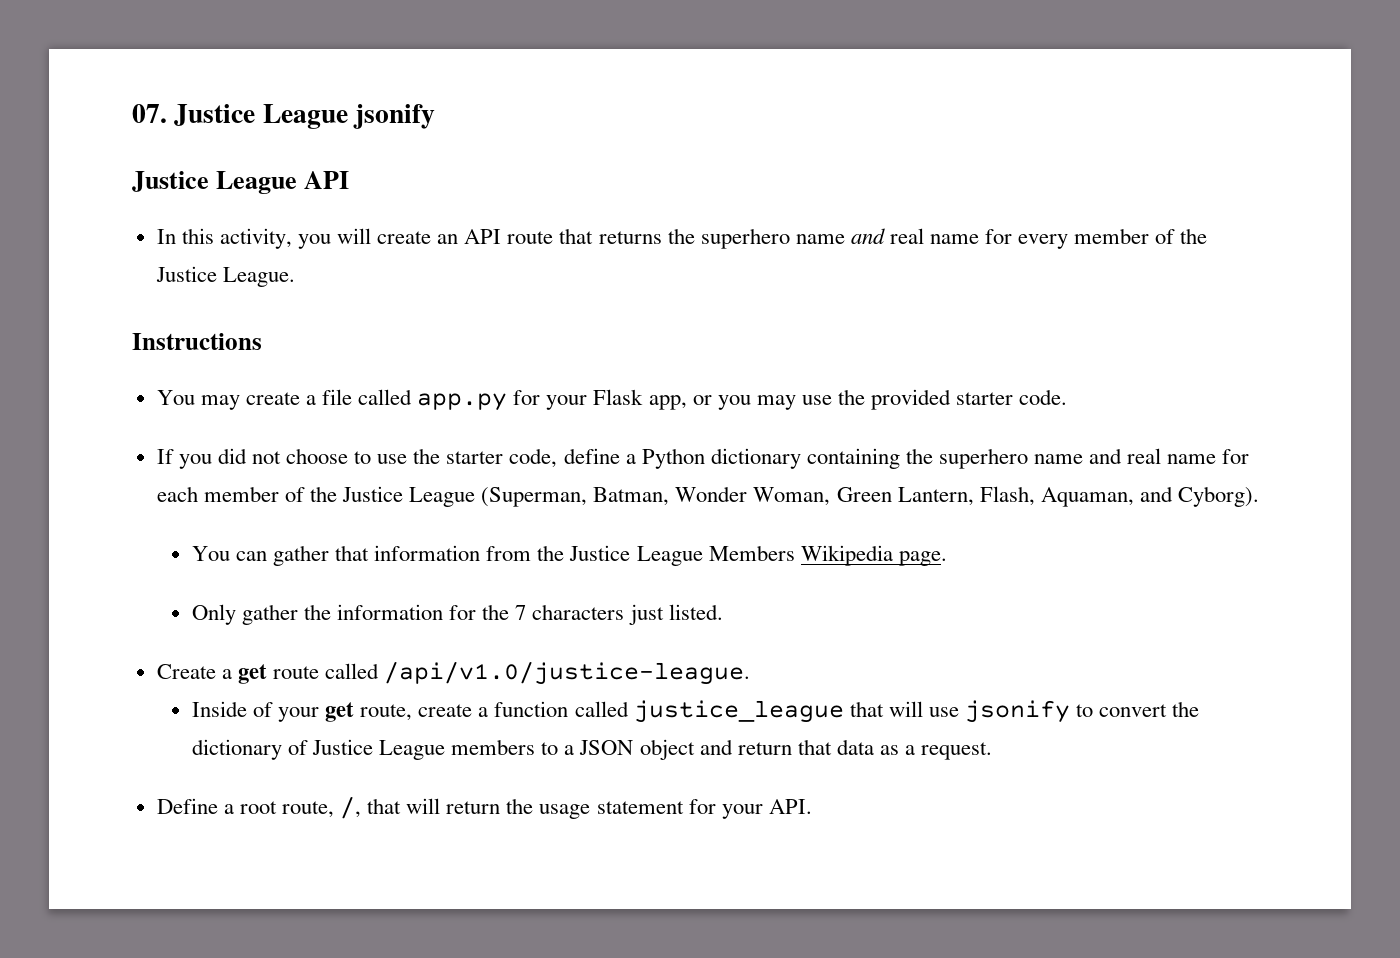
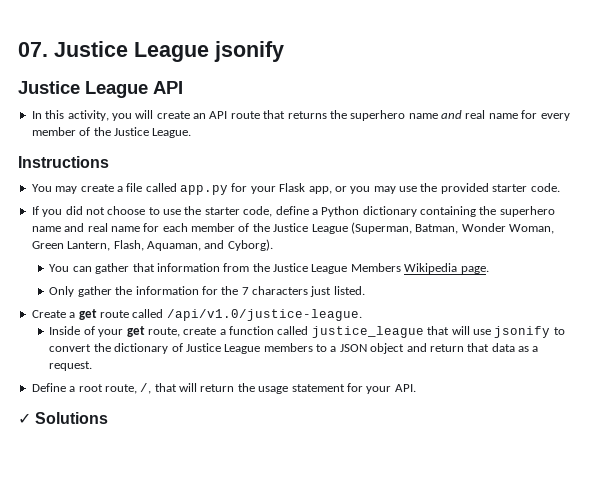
+ ✓ Solutions

